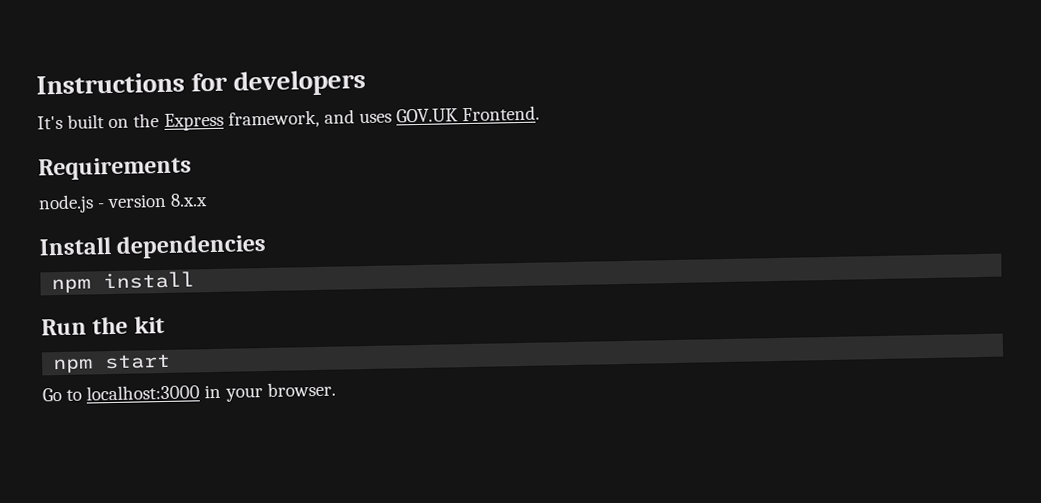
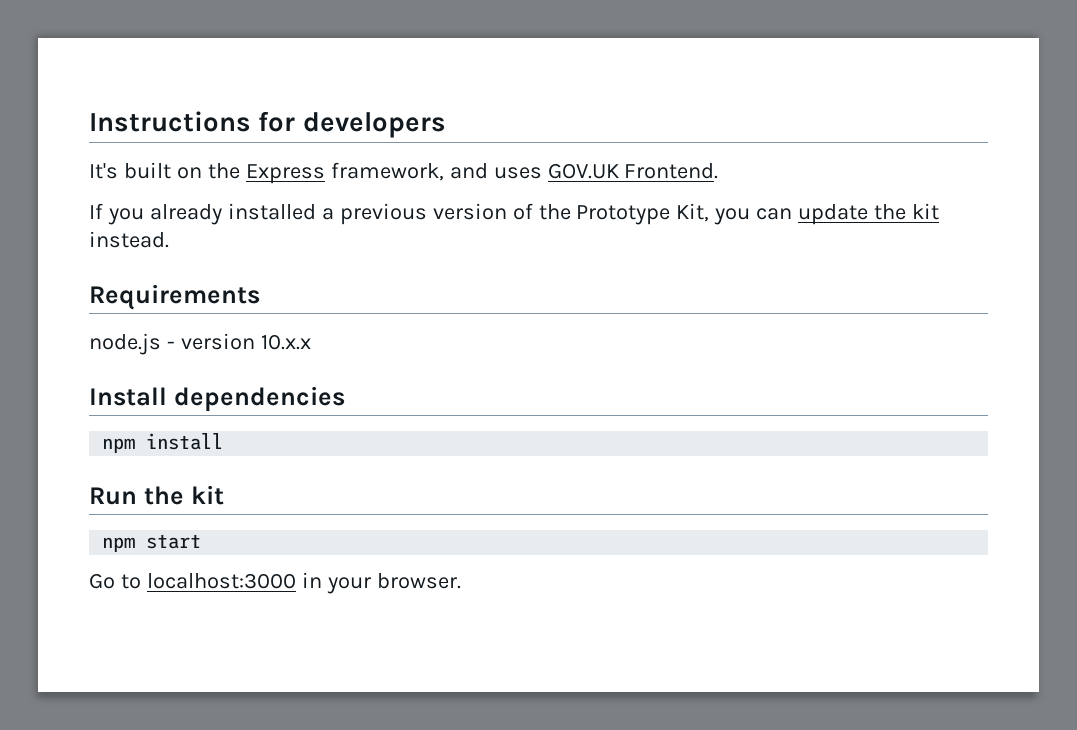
+ If you already installed a previous version of the Prototype Kit, you can update the kit instead.
- node.js - version 8.x.x
+ node.js - version 10.x.x

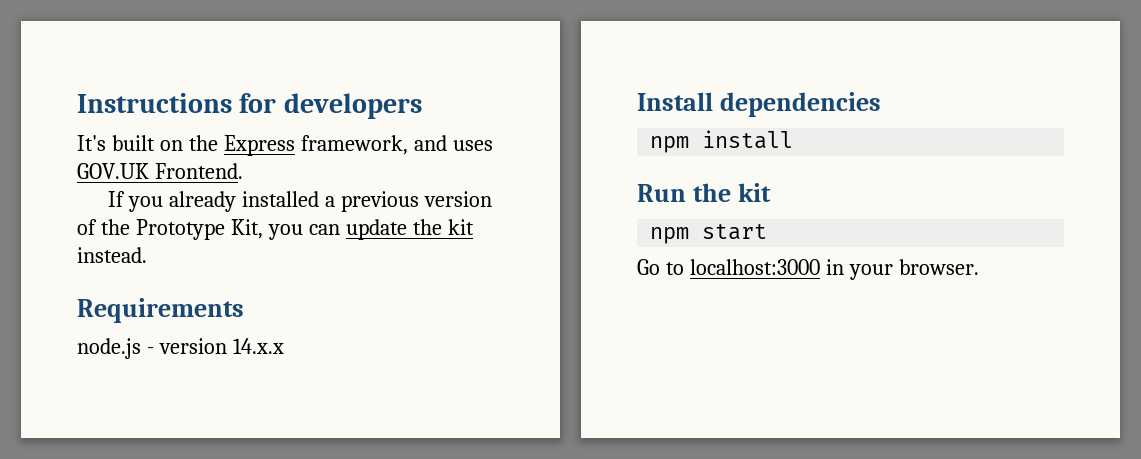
- node.js - version 10.x.x
+ node.js - version 14.x.x

